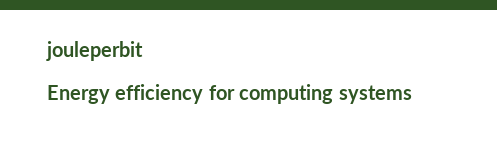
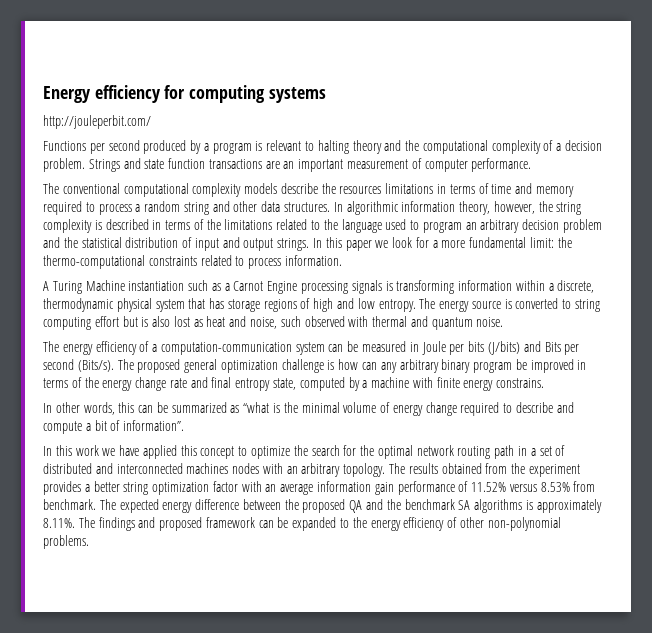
- jouleperbit
+ http://jouleperbit.com/
+ Functions per second produced by a program is relevant to halting theory and the computational complexity of a decision problem. Strings and state function transactions are an important measurement of computer performance.
+ The conventional computational complexity models describe the resources limitations in terms of time and memory required to process a random string and other data structures. In algorithmic information theory, however, the string complexity is described in terms of the limitations related to the language used to program an arbitrary decision problem and the statistical distribution of input and output strings. In this paper we look for a more fundamental limit: the thermo-computational constraints related to process information.
+ A Turing Machine instantiation such as a Carnot Engine processing signals is transforming information within a discrete, thermodynamic physical system that has storage regions of high and low entropy. The energy source is converted to string computing effort but is also lost as heat and noise, such observed with thermal and quantum noise.
+ The energy efficiency of a computation-communication system can be measured in Joule per bits (J/bits) and Bits per second (Bits/s). The proposed general optimization challenge is how can any arbitrary binary program be improved in terms of the energy change rate and final entropy state, computed by a machine with finite energy constrains.
+ In other words, this can be summarized as “what is the minimal volume of energy change required to describe and compute a bit of information”.
+ In this work we have applied this concept to optimize the search for the optimal network routing path in a set of distributed and interconnected machines nodes with an arbitrary topology. The results obtained from the experiment provides a better string optimization factor with an average information gain performance of 11.52% versus 8.53% from benchmark. The expected energy difference between the proposed QA and the benchmark SA algorithms is approximately 8.11%. The findings and proposed framework can be expanded to the energy efficiency of other non-polynomial problems.

